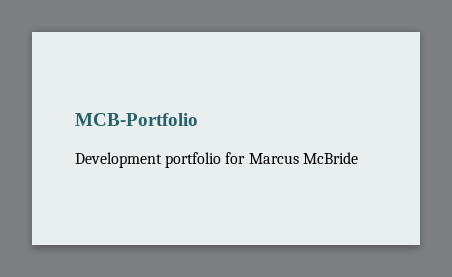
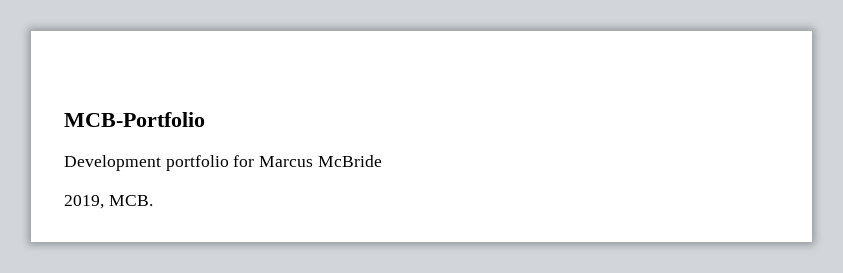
+ 2019, MCB.

